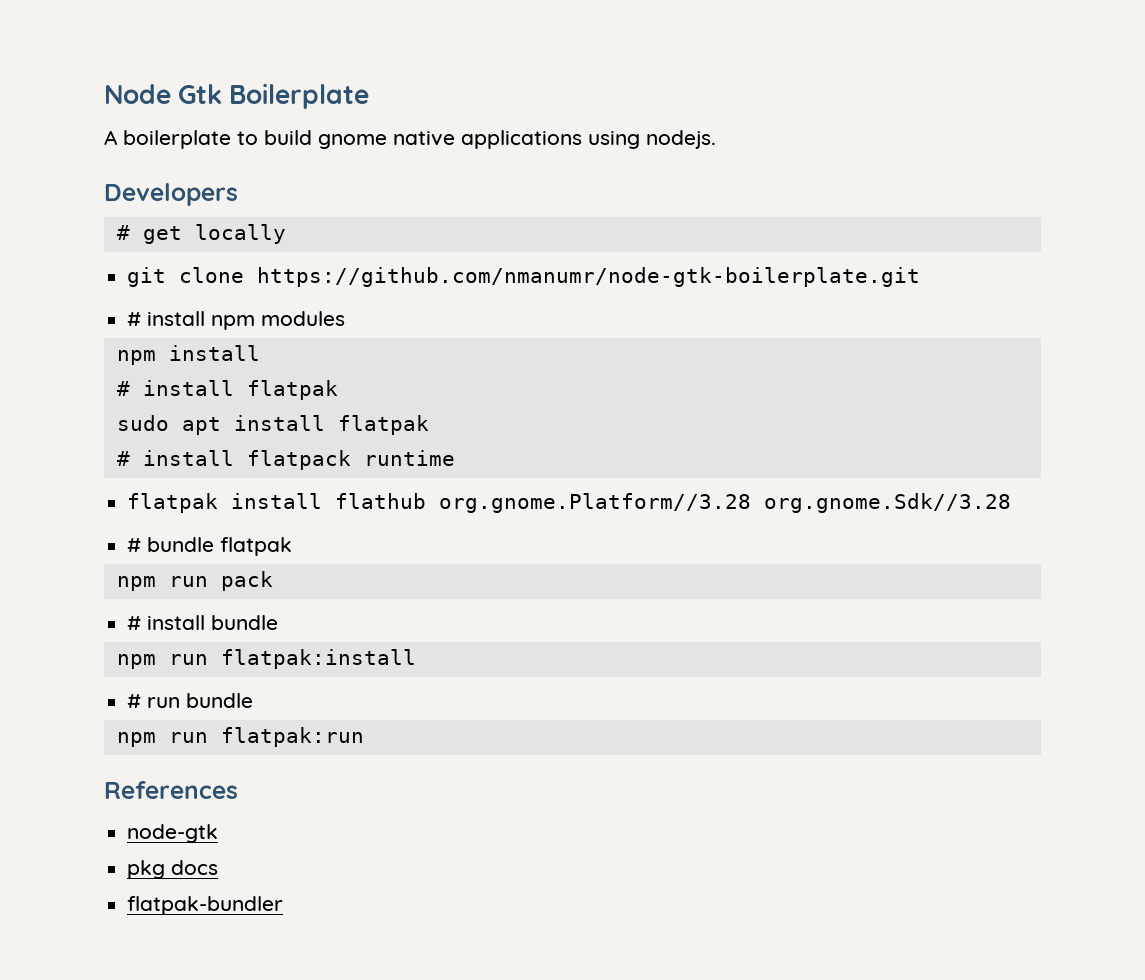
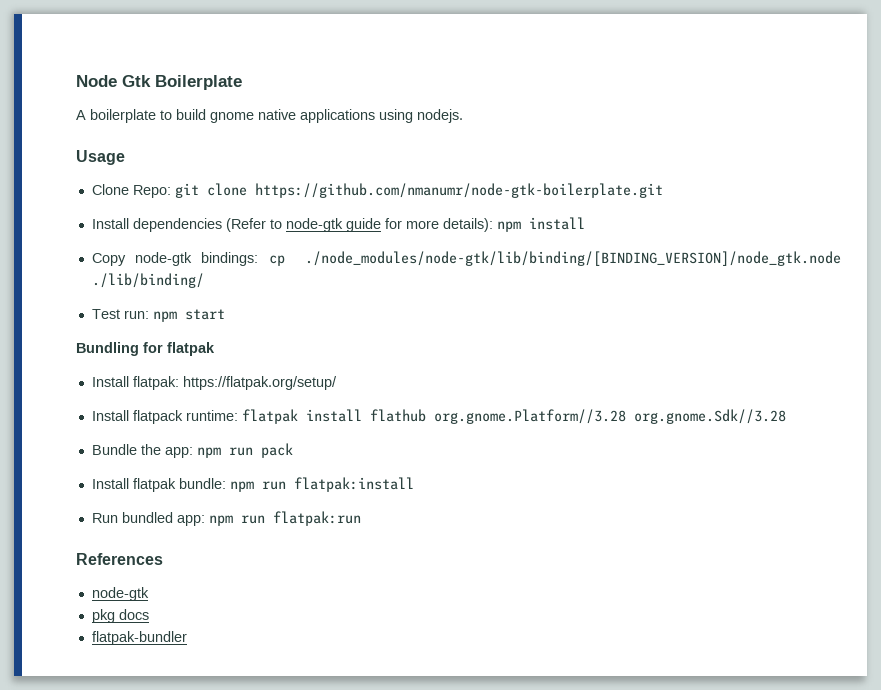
- Developers
- # get locally
- git clone https://github.com/nmanumr/node-gtk-boilerplate.git
+ Usage
+ Clone Repo: git clone https://github.com/nmanumr/node-gtk-boilerplate.git
- # install npm modules
- npm install
- # install flatpak
- sudo apt install flatpak
- # install flatpack runtime
- flatpak install flathub org.gnome.Platform//3.28 org.gnome.Sdk//3.28
+ Install dependencies (Refer to node-gtk guide for more details): npm install
+ Copy node-gtk bindings: cp ./node_modules/node-gtk/lib/binding/[BINDING_VERSION]/node_gtk.node ./lib/binding/
+ Test run: npm start
+ Bundling for flatpak
+ Install flatpak: https://flatpak.org/setup/
+ Install flatpack runtime: flatpak install flathub org.gnome.Platform//3.28 org.gnome.Sdk//3.28
- # bundle flatpak
- npm run pack
+ Bundle the app: npm run pack
- # install bundle
- npm run flatpak:install
+ Install flatpak bundle: npm run flatpak:install
- # run bundle
- npm run flatpak:run
+ Run bundled app: npm run flatpak:run

